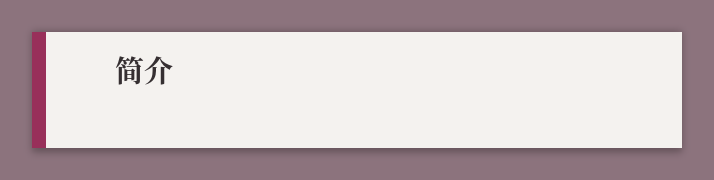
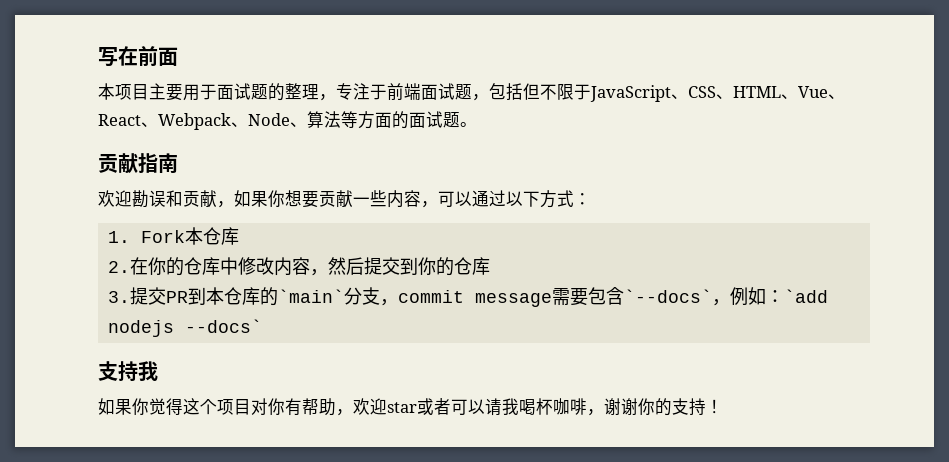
- 简介
+ 写在前面
+ 本项目主要用于面试题的整理，专注于前端面试题，包括但不限于JavaScript、CSS、HTML、Vue、React、Webpack、Node、算法等方面的面试题。
+ 贡献指南
+ 欢迎勘误和贡献，如果你想要贡献一些内容，可以通过以下方式：
+ 1. Fork本仓库
+ 2.在你的仓库中修改内容，然后提交到你的仓库
+ 3.提交PR到本仓库的`main`分支，commit message需要包含`--docs`，例如：`add nodejs --docs`
+ 支持我
+ 如果你觉得这个项目对你有帮助，欢迎star或者可以请我喝杯咖啡，谢谢你的支持！

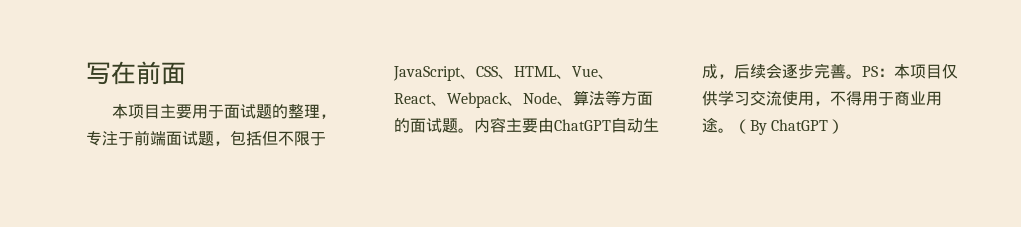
- 本项目主要用于面试题的整理，专注于前端面试题，包括但不限于JavaScript、CSS、HTML、Vue、React、Webpack、Node、算法等方面的面试题。
- 贡献指南
- 欢迎勘误和贡献，如果你想要贡献一些内容，可以通过以下方式：
- 1. Fork本仓库
- 2.在你的仓库中修改内容，然后提交到你的仓库
- 3.提交PR到本仓库的`main`分支，commit message需要包含`--docs`，例如：`add nodejs --docs`
- 支持我
- 如果你觉得这个项目对你有帮助，欢迎star或者可以请我喝杯咖啡，谢谢你的支持！
+ 本项目主要用于面试题的整理，专注于前端面试题，包括但不限于JavaScript、CSS、HTML、Vue、React、Webpack、Node、算法等方面的面试题。内容主要由ChatGPT自动生成，后续会逐步完善。PS：本项目仅供学习交流使用，不得用于商业用途。（By ChatGPT）

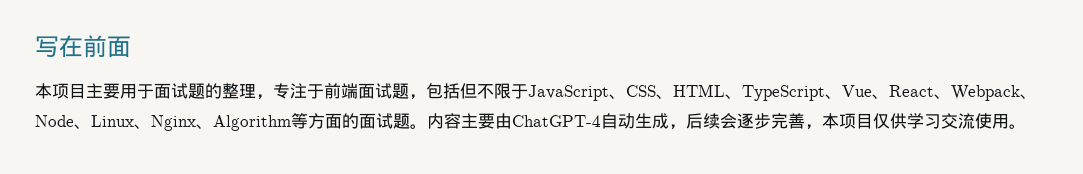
- 本项目主要用于面试题的整理，专注于前端面试题，包括但不限于JavaScript、CSS、HTML、Vue、React、Webpack、Node、算法等方面的面试题。
+ 本项目主要用于面试题的整理，专注于前端面试题，包括但不限于JavaScript、CSS、HTML、TypeScript、Vue、React、Webpack、Node、Linux、Nginx、Algorithm等方面的面试题。
- 内容主要由ChatGPT自动生成，后续会逐步完善。PS：本项目仅供学习交流使用，不得用于商业用途。（By ChatGPT）
+ 内容主要由ChatGPT-4自动生成，后续会逐步完善，本项目仅供学习交流使用。

